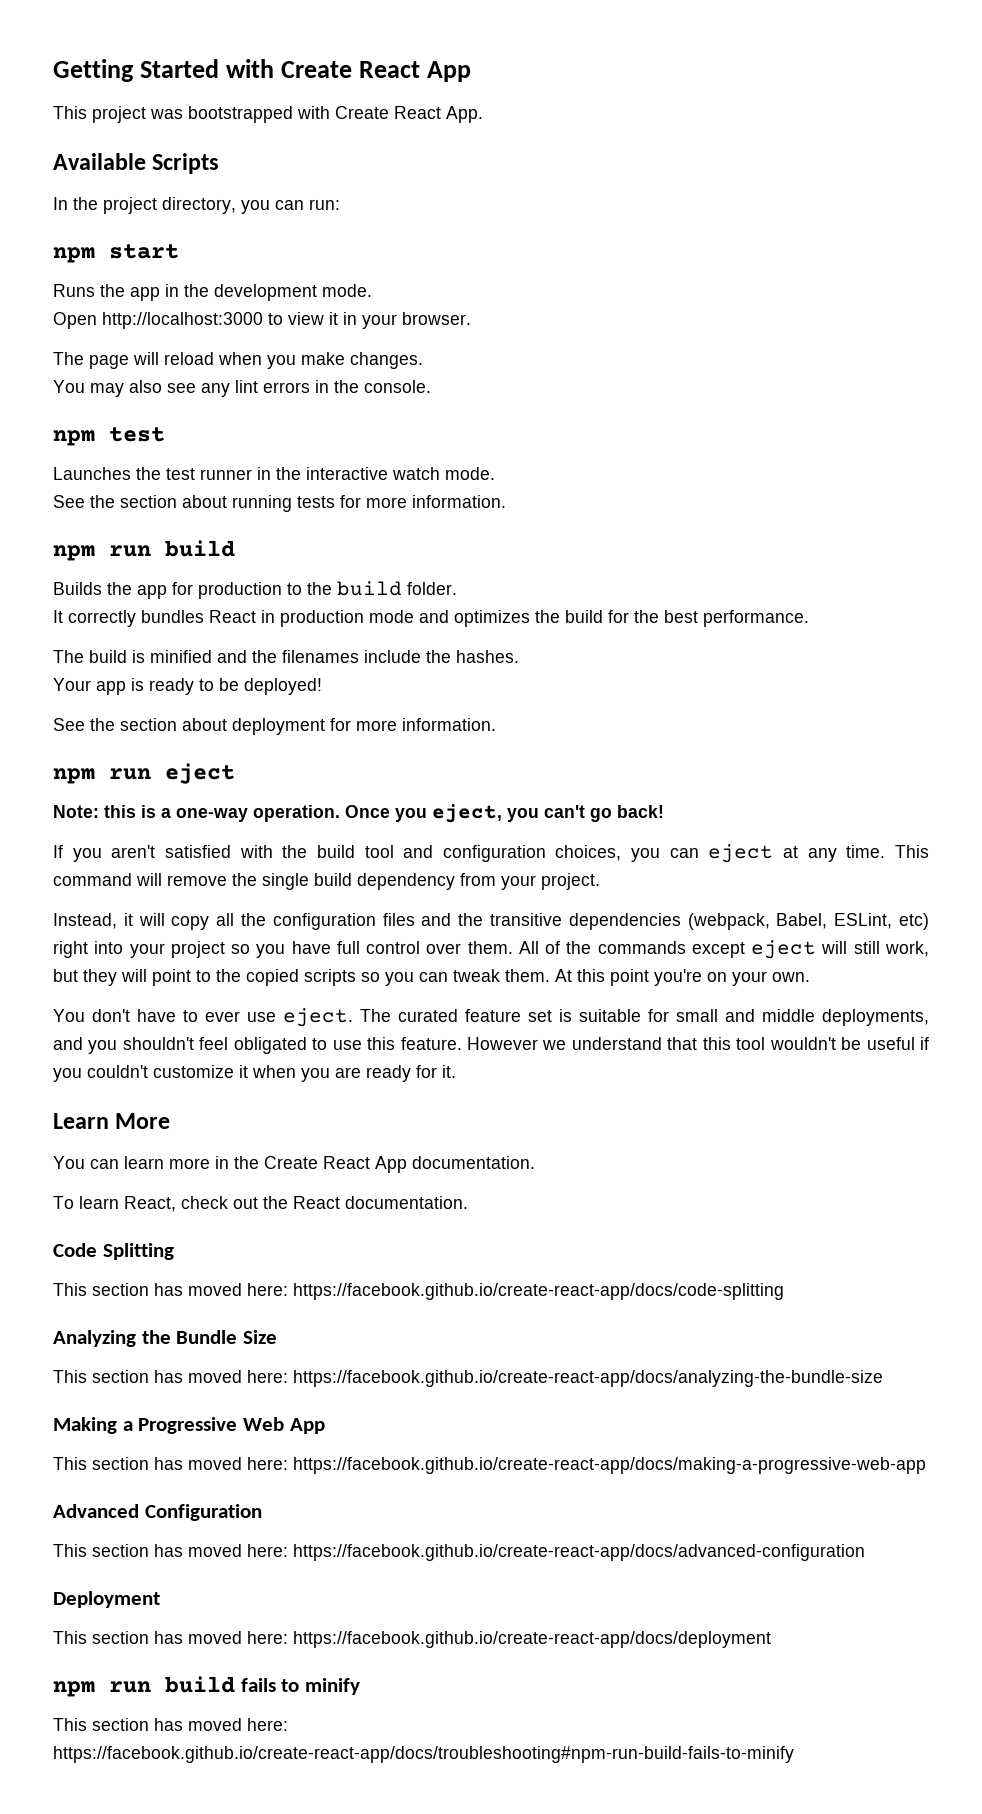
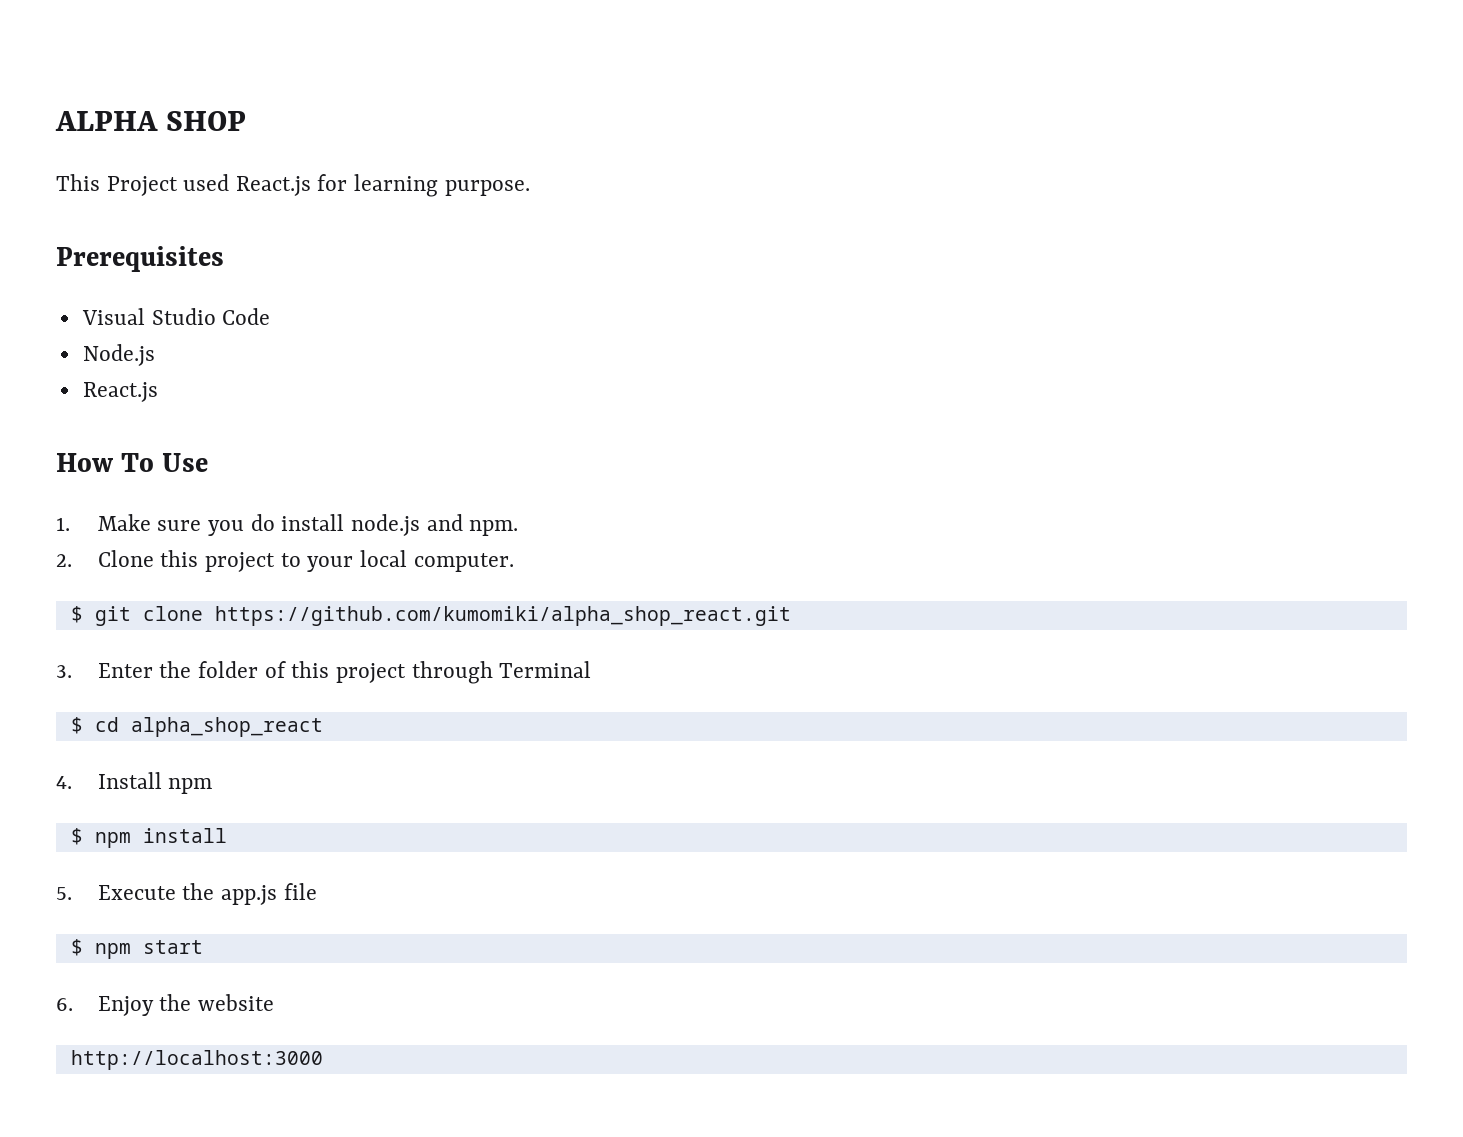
- Getting Started with Create React App
- This project was bootstrapped with Create React App.
- Available Scripts
- In the project directory, you can run:
- npm start
- Runs the app in the development mode.
- Open http://localhost:3000 to view it in your browser.
- The page will reload when you make changes.
- You may also see any lint errors in the console.
- npm test
- Launches the test runner in the interactive watch mode.
- See the section about running tests for more information.
- npm run build
- Builds the app for production to the build folder.
- It correctly bundles React in production mode and optimizes the build for the best performance.
- The build is minified and the filenames include the hashes.
- Your app is ready to be deployed!
- See the section about deployment for more information.
- npm run eject
- Note: this is a one-way operation. Once you eject, you can't go back!
- If you aren't satisfied with the build tool and configuration choices, you can eject at any time. This command will remove the single build dependency from your project.
- Instead, it will copy all the configuration files and the transitive dependencies (webpack, Babel, ESLint, etc) right into your project so you have full control over them. All of the commands except eject will still work, but they will point to the copied scripts so you can tweak them. At this point you're on your own.
- You don't have to ever use eject. The curated feature set is suitable for small and middle deployments, and you shouldn't feel obligated to use this feature. However we understand that this tool wouldn't be useful if you couldn't customize it when you are ready for it.
- Learn More
- You can learn more in the Create React App documentation.
- To learn React, check out the React documentation.
- Code Splitting
- This section has moved here: https://facebook.github.io/create-react-app/docs/code-splitting
- Analyzing the Bundle Size
- This section has moved here: https://facebook.github.io/create-react-app/docs/analyzing-the-bundle-size
- Making a Progressive Web App
- This section has moved here: https://facebook.github.io/create-react-app/docs/making-a-progressive-web-app
- Advanced Configuration
- This section has moved here: https://facebook.github.io/create-react-app/docs/advanced-configuration
- Deployment
- This section has moved here: https://facebook.github.io/create-react-app/docs/deployment
- npm run build fails to minify
- This section has moved here: https://facebook.github.io/create-react-app/docs/troubleshooting#npm-run-build-fails-to-minify
+ ALPHA SHOP
+ This Project used React.js for learning purpose.
+ Prerequisites
+ Visual Studio Code
+ Node.js
+ React.js
+ How To Use
+ 1. Make sure you do install node.js and npm.
+ 2. Clone this project to your local computer.
+ $ git clone https://github.com/kumomiki/alpha_shop_react.git
+ 3. Enter the folder of this project through Terminal
+ $ cd alpha_shop_react
+ 4. Install npm
+ $ npm install
+ 5. Execute the app.js file
+ $ npm start
+ 6. Enjoy the website
+ http://localhost:3000

